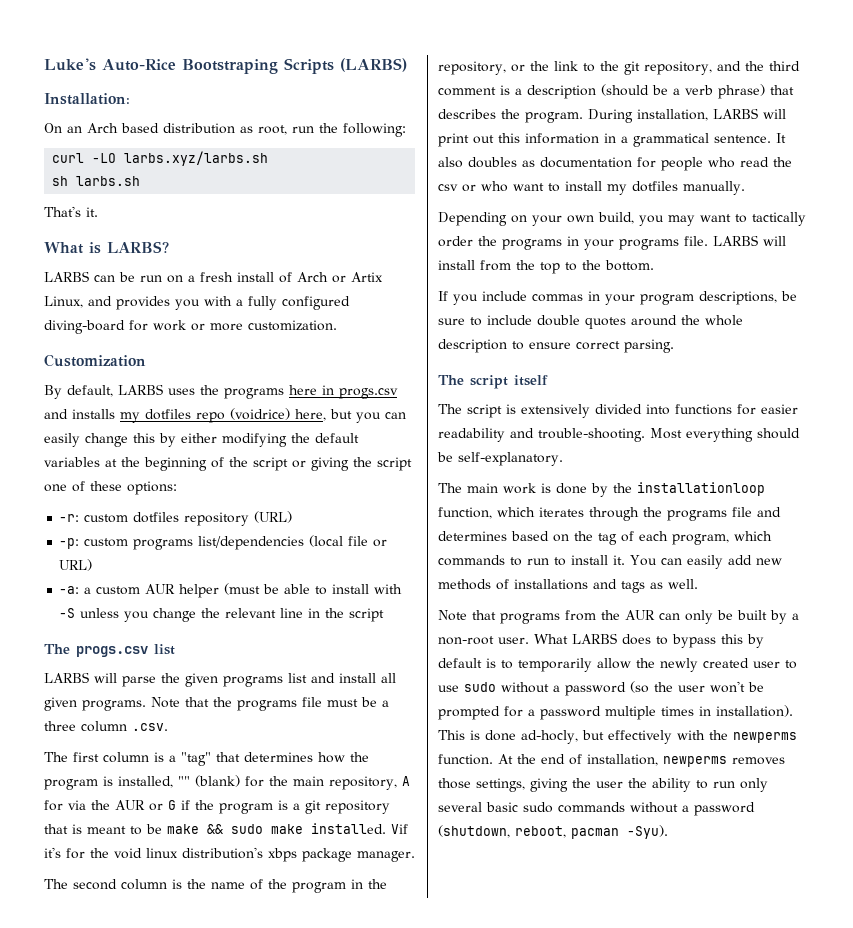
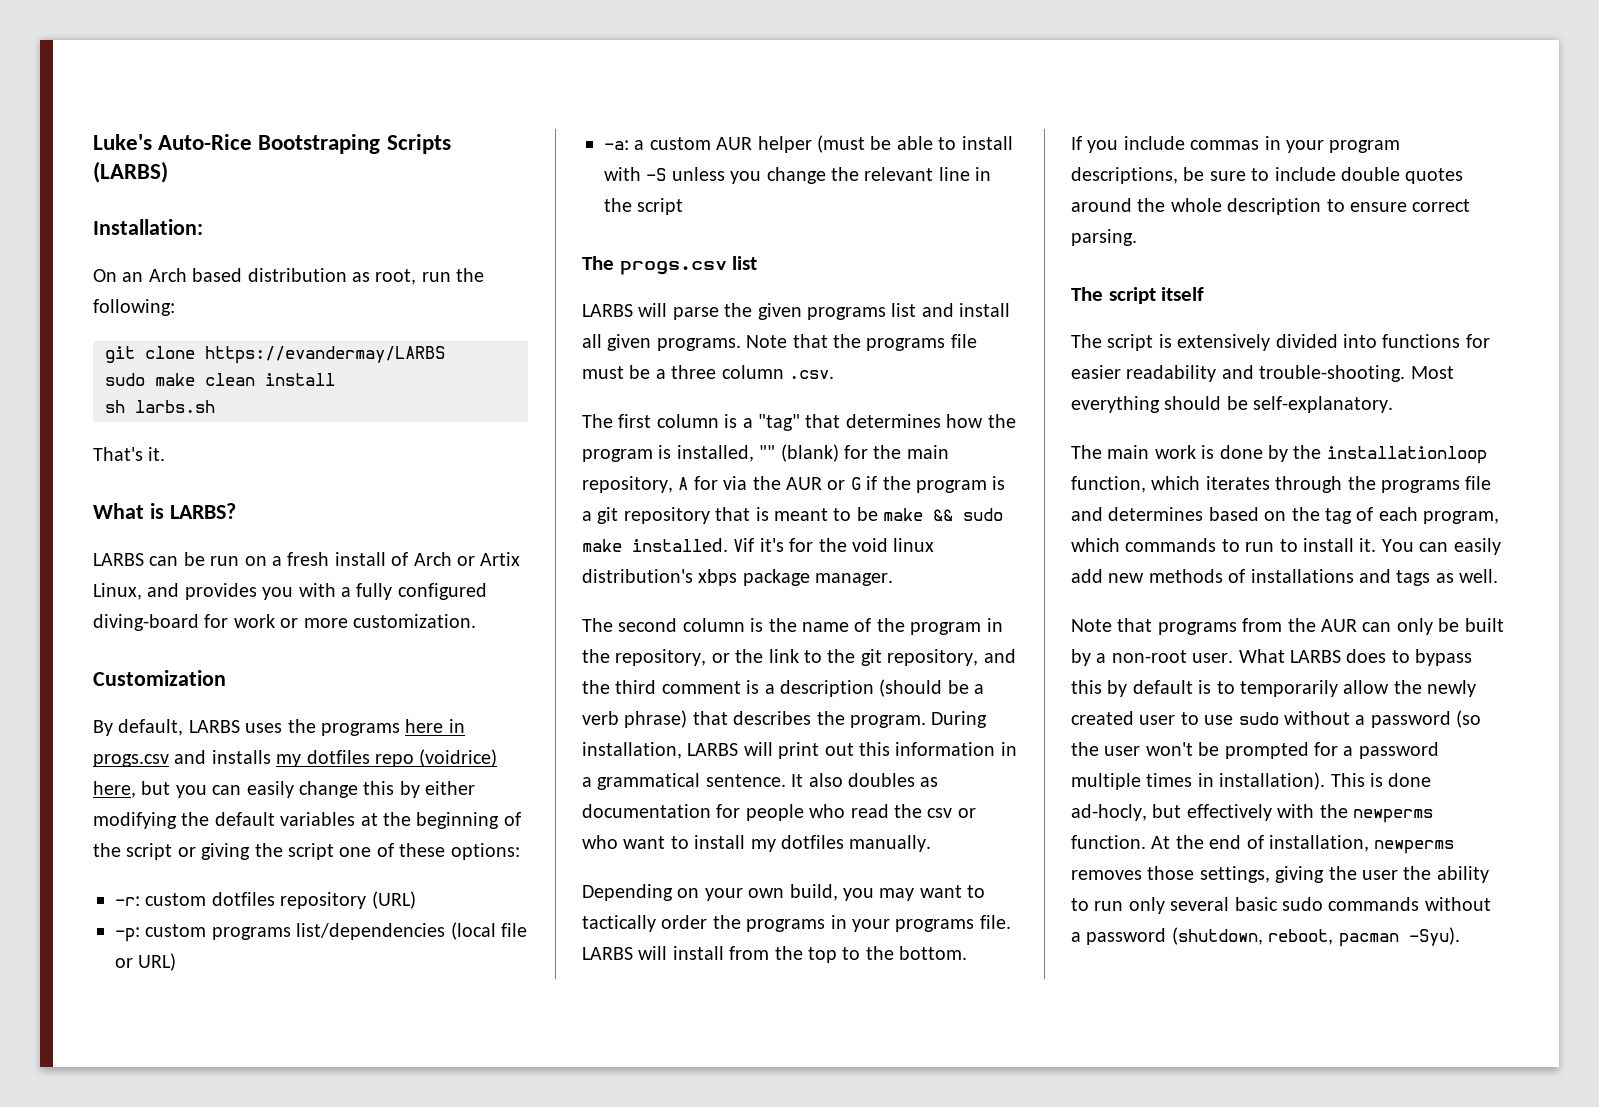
- curl -LO larbs.xyz/larbs.sh
+ git clone https://evandermay/LARBS
+ sudo make clean install

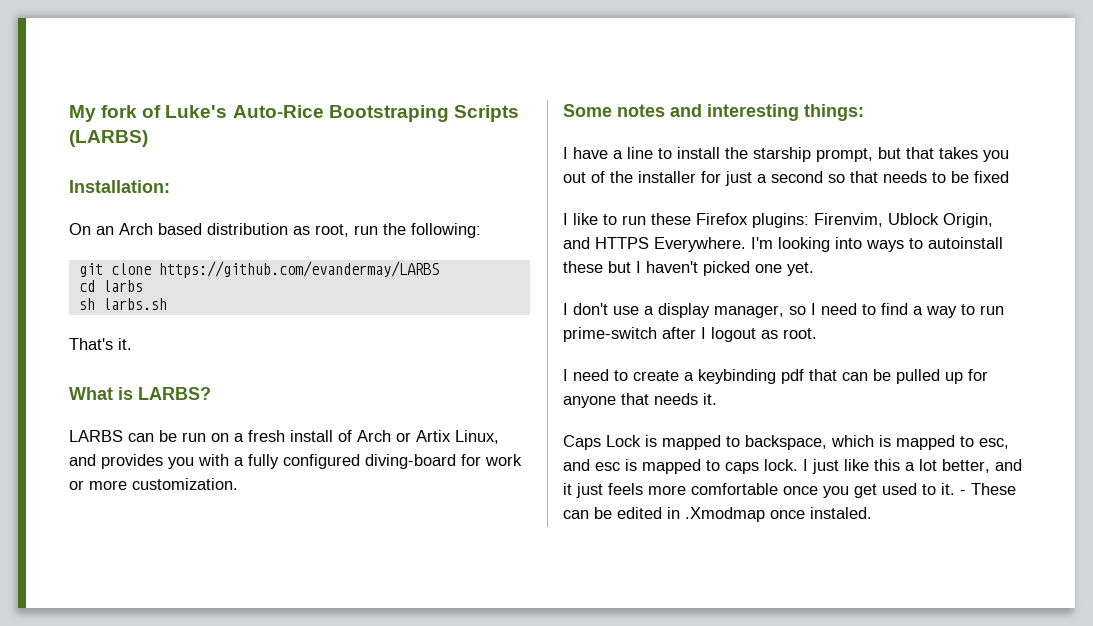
- Luke's Auto-Rice Bootstraping Scripts (LARBS)
+ My fork of Luke's Auto-Rice Bootstraping Scripts (LARBS)
- git clone https://evandermay/LARBS
- sudo make clean install
+ git clone https://github.com/evandermay/LARBS
+ cd larbs
- Customization
- By default, LARBS uses the programs here in progs.csv and installs my dotfiles repo (voidrice) here, but you can easily change this by either modifying the default variables at the beginning of the script or giving the script one of these options:
- -r: custom dotfiles repository (URL)
- -p: custom programs list/dependencies (local file or URL)
- -a: a custom AUR helper (must be able to install with -S unless you change the relevant line in the script
- The progs.csv list
- LARBS will parse the given programs list and install all given programs. Note that the programs file must be a three column .csv.
- The first column is a "tag" that determines how the program is installed, "" (blank) for the main repository, A for via the AUR or G if the program is a git repository that is meant to be make && sudo make installed. Vif it's for the void linux distribution's xbps package manager.
- The second column is the name of the program in the repository, or the link to the git repository, and the third comment is a description (should be a verb phrase) that describes the program. During installation, LARBS will print out this information in a grammatical sentence. It also doubles as documentation for people who read the csv or who want to install my dotfiles manually.
- Depending on your own build, you may want to tactically order the programs in your programs file. LARBS will install from the top to the bottom.
- If you include commas in your program descriptions, be sure to include double quotes around the whole description to ensure correct parsing.
- The script itself
- The script is extensively divided into functions for easier readability and trouble-shooting. Most everything should be self-explanatory.
- The main work is done by the installationloop function, which iterates through the programs file and determines based on the tag of each program, which commands to run to install it. You can easily add new methods of installations and tags as well.
- Note that programs from the AUR can only be built by a non-root user. What LARBS does to bypass this by default is to temporarily allow the newly created user to use sudo without a password (so the user won't be prompted for a password multiple times in installation). This is done ad-hocly, but effectively with the newperms function. At the end of installation, newperms removes those settings, giving the user the ability to run only several basic sudo commands without a password (shutdown, reboot, pacman -Syu).
+ Some notes and interesting things:
+ I have a line to install the starship prompt, but that takes you out of the installer for just a second so that needs to be fixed
+ I like to run these Firefox plugins: Firenvim, Ublock Origin, and HTTPS Everywhere. I'm looking into ways to autoinstall these but I haven't picked one yet.
+ I don't use a display manager, so I need to find a way to run prime-switch after I logout as root.
+ I need to create a keybinding pdf that can be pulled up for anyone that needs it.
+ Caps Lock is mapped to backspace, which is mapped to esc, and esc is mapped to caps lock. I just like this a lot better, and it just feels more comfortable once you get used to it. - These can be edited in .Xmodmap once instaled.

